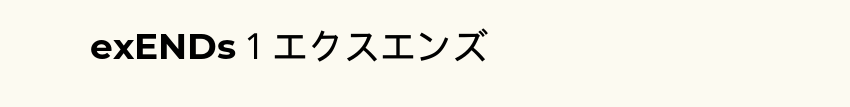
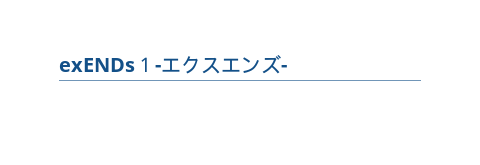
- exENDs１エクスエンズ
+ exENDs１-エクスエンズ-

